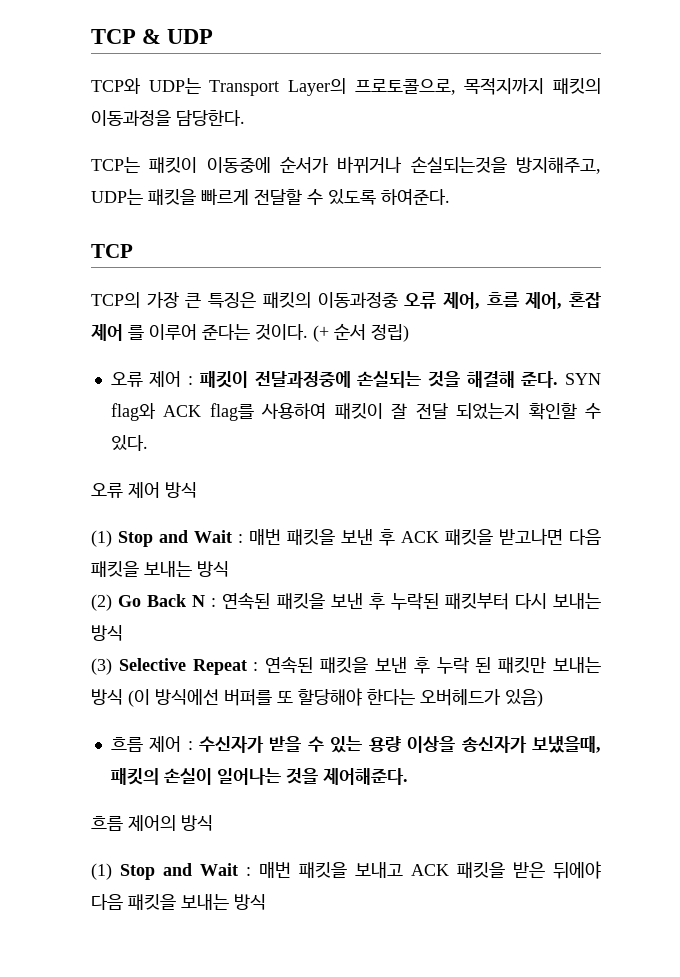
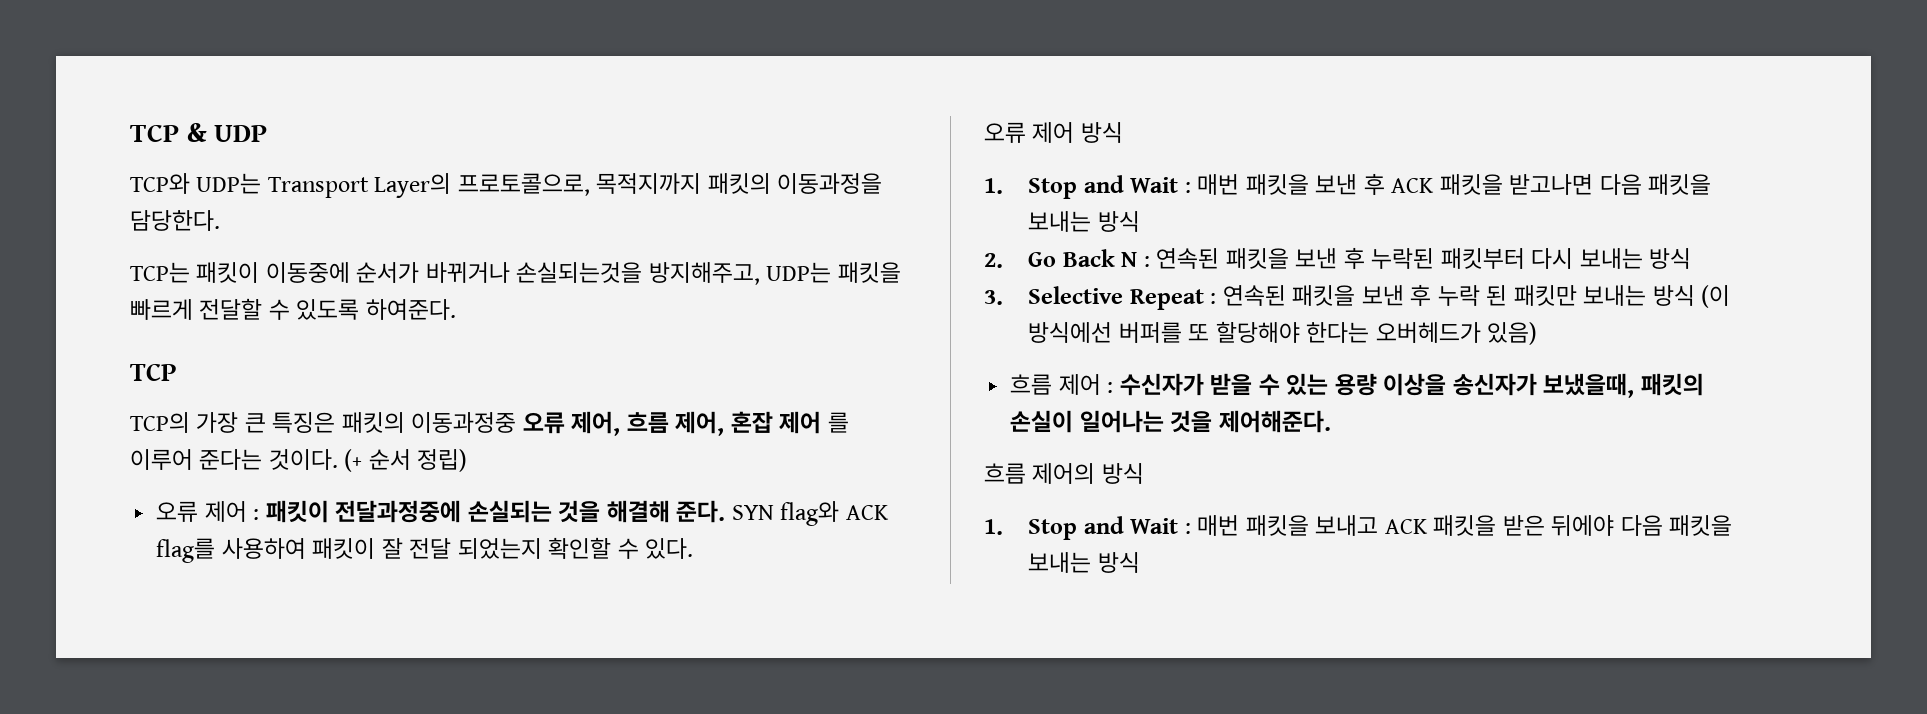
- (1) Stop and Wait : 매번 패킷을 보낸 후 ACK 패킷을 받고나면 다음 패킷을 보내는 방식
+ 1. Stop and Wait : 매번 패킷을 보낸 후 ACK 패킷을 받고나면 다음 패킷을 보내는 방식
- (2) Go Back N : 연속된 패킷을 보낸 후 누락된 패킷부터 다시 보내는 방식
+ 2. Go Back N : 연속된 패킷을 보낸 후 누락된 패킷부터 다시 보내는 방식
- (3) Selective Repeat : 연속된 패킷을 보낸 후 누락 된 패킷만 보내는 방식 (이 방식에선 버퍼를 또 할당해야 한다는 오버헤드가 있음)
+ 3. Selective Repeat : 연속된 패킷을 보낸 후 누락 된 패킷만 보내는 방식 (이 방식에선 버퍼를 또 할당해야 한다는 오버헤드가 있음)
- (1) Stop and Wait : 매번 패킷을 보내고 ACK 패킷을 받은 뒤에야 다음 패킷을 보내는 방식
+ 1. Stop and Wait : 매번 패킷을 보내고 ACK 패킷을 받은 뒤에야 다음 패킷을 보내는 방식

